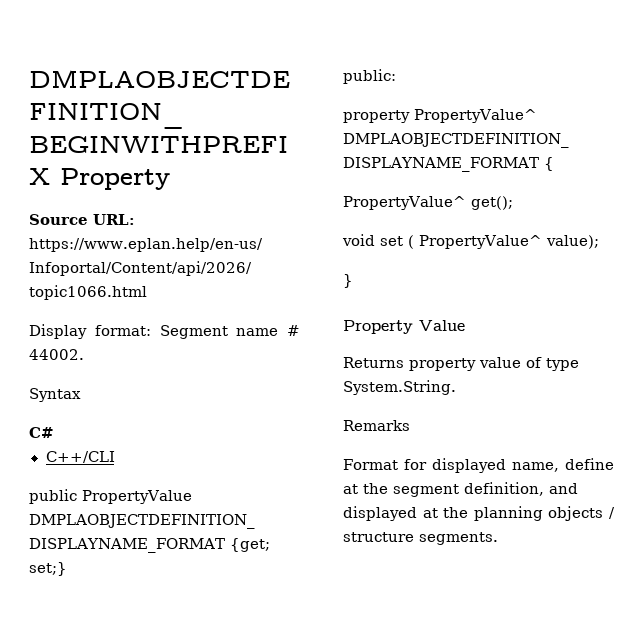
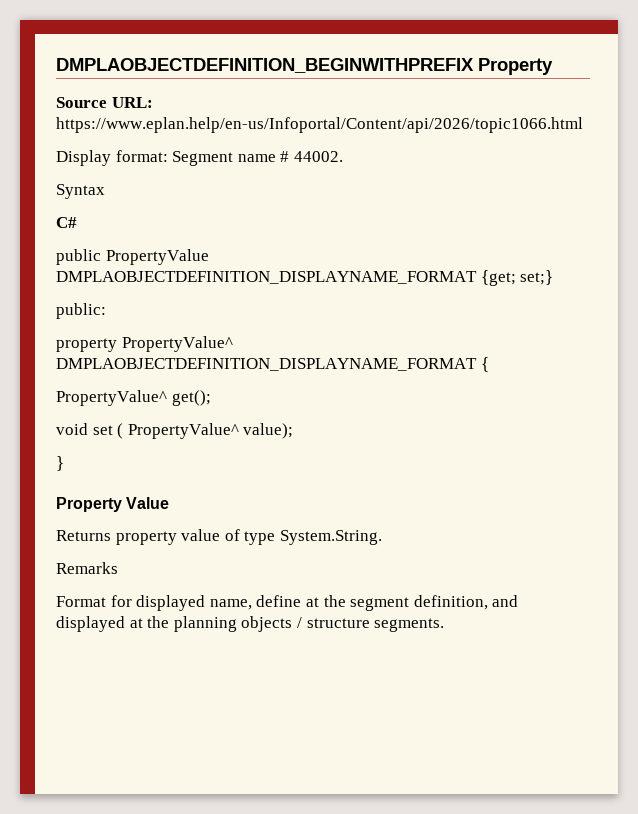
- C++/CLI

